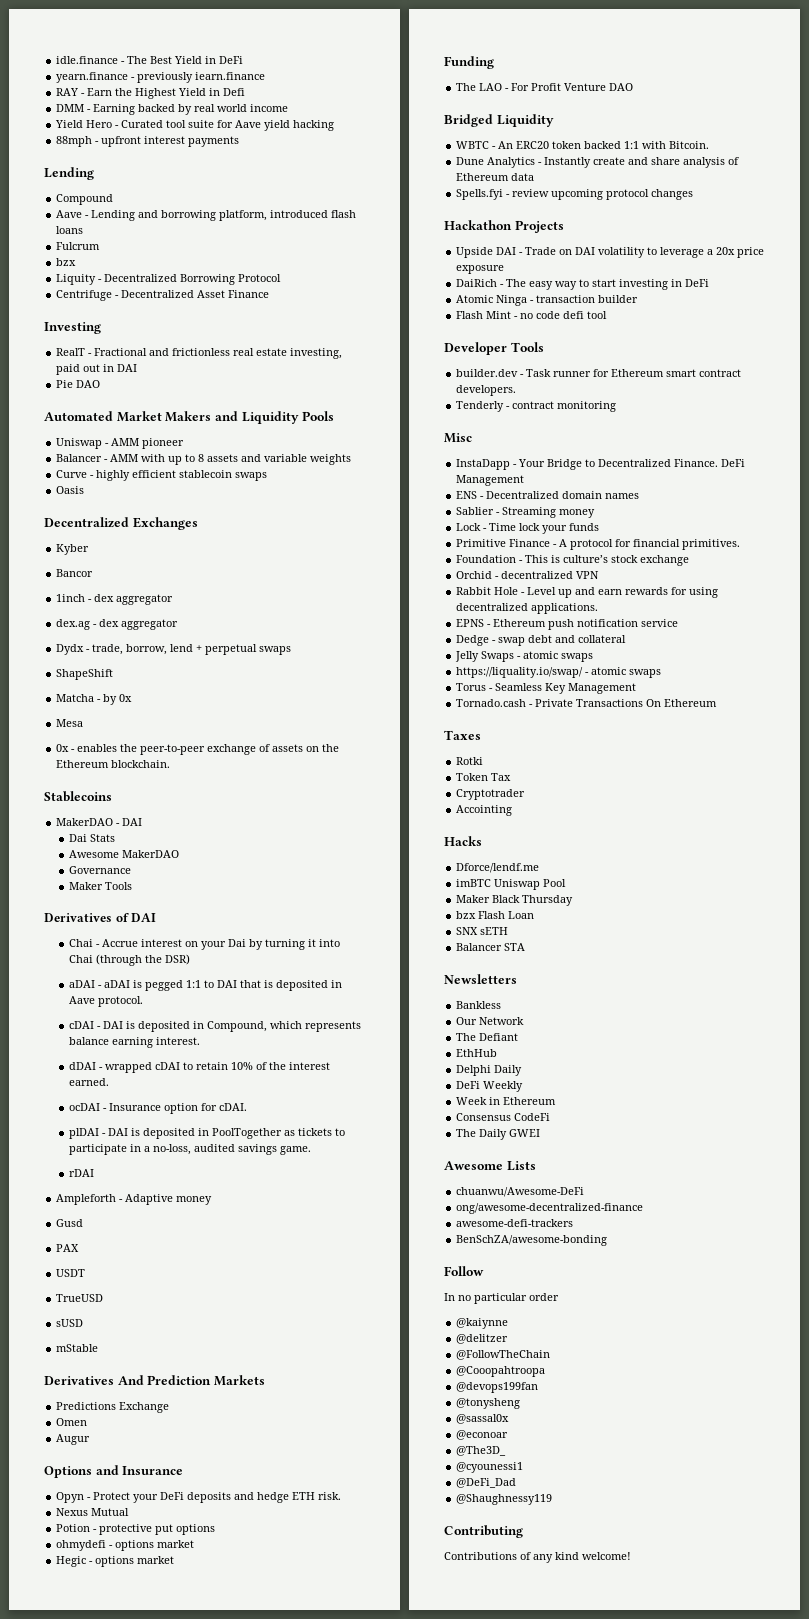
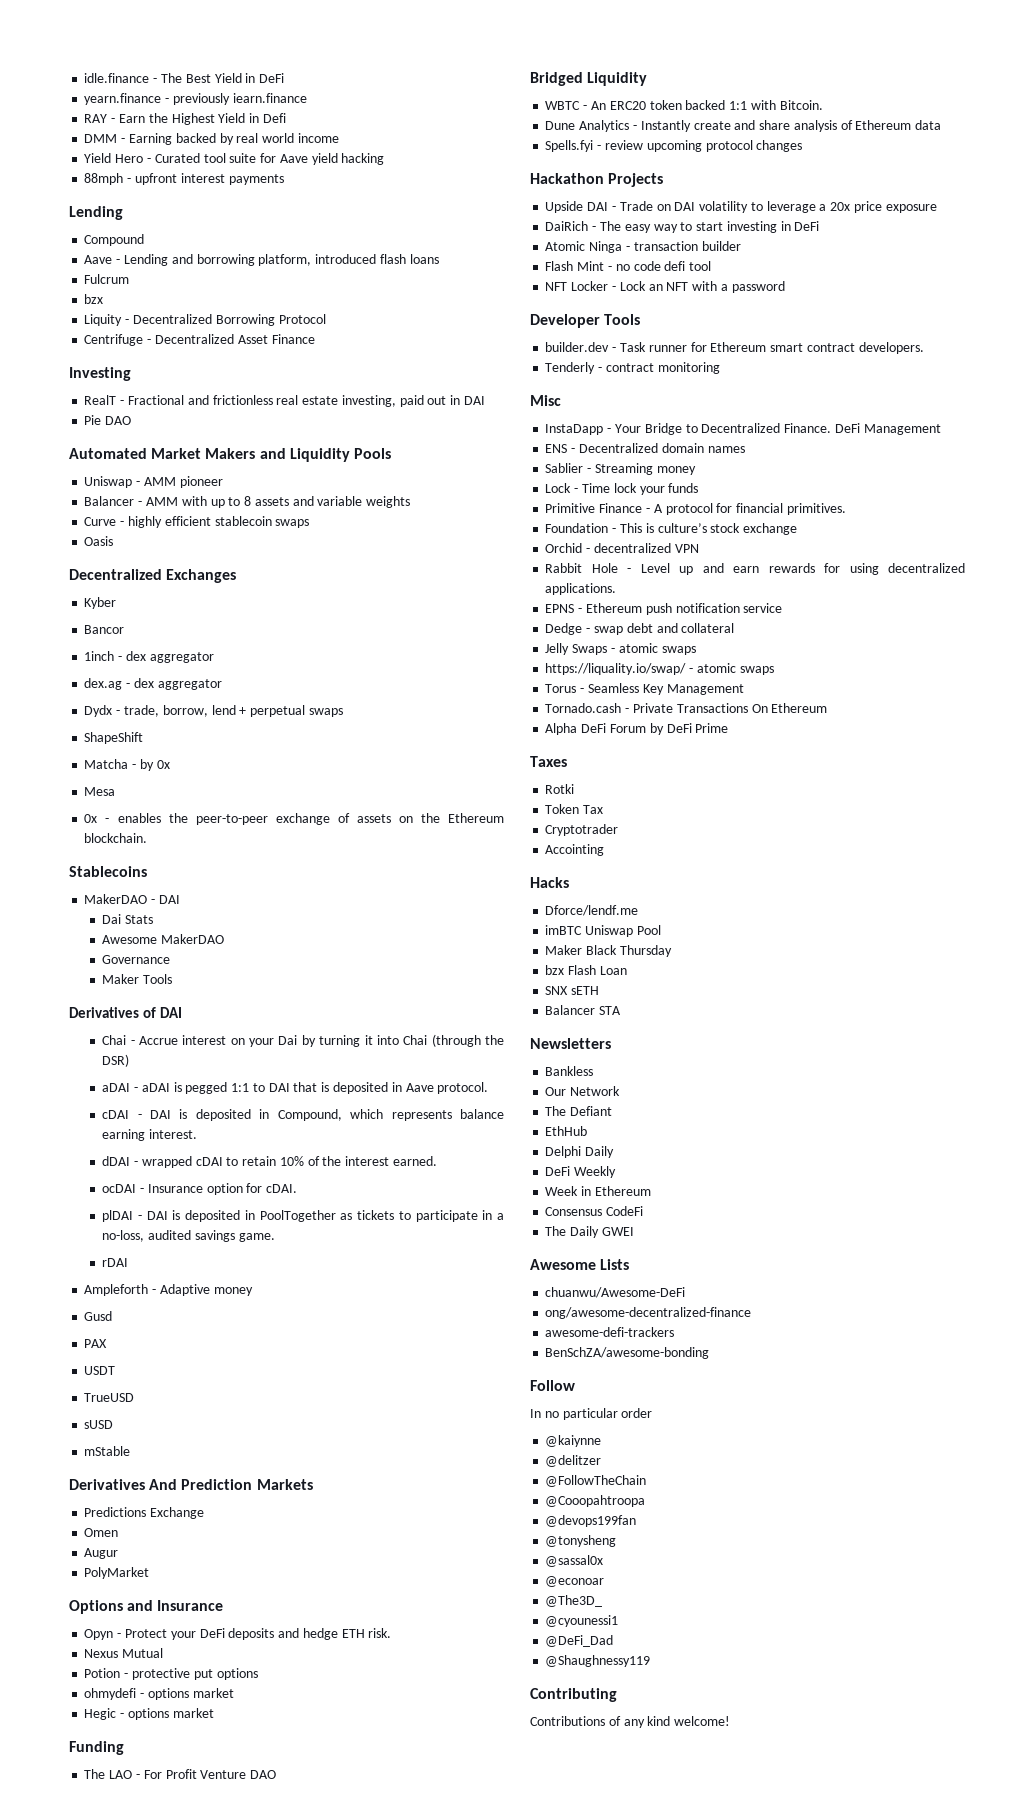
+ PolyMarket
+ NFT Locker - Lock an NFT with a password
+ Alpha DeFi Forum by DeFi Prime

